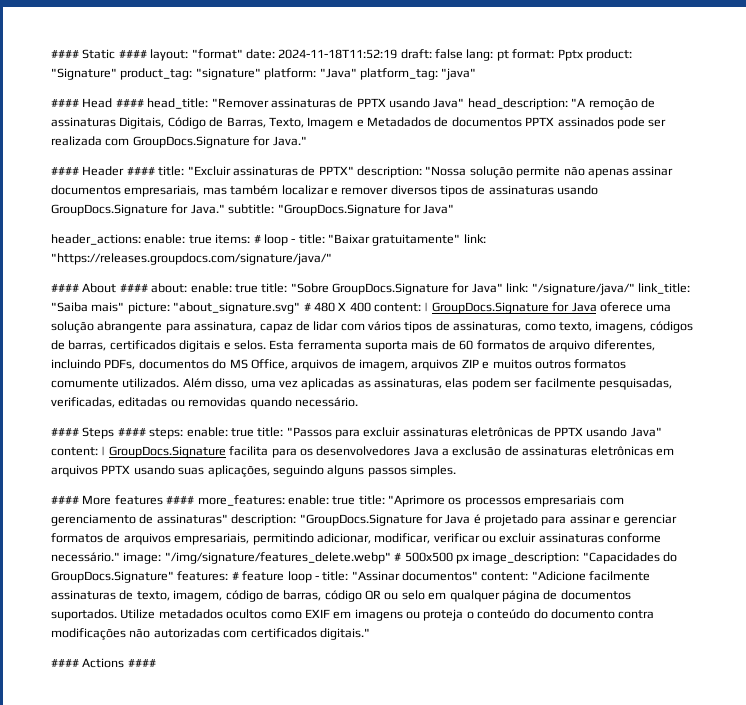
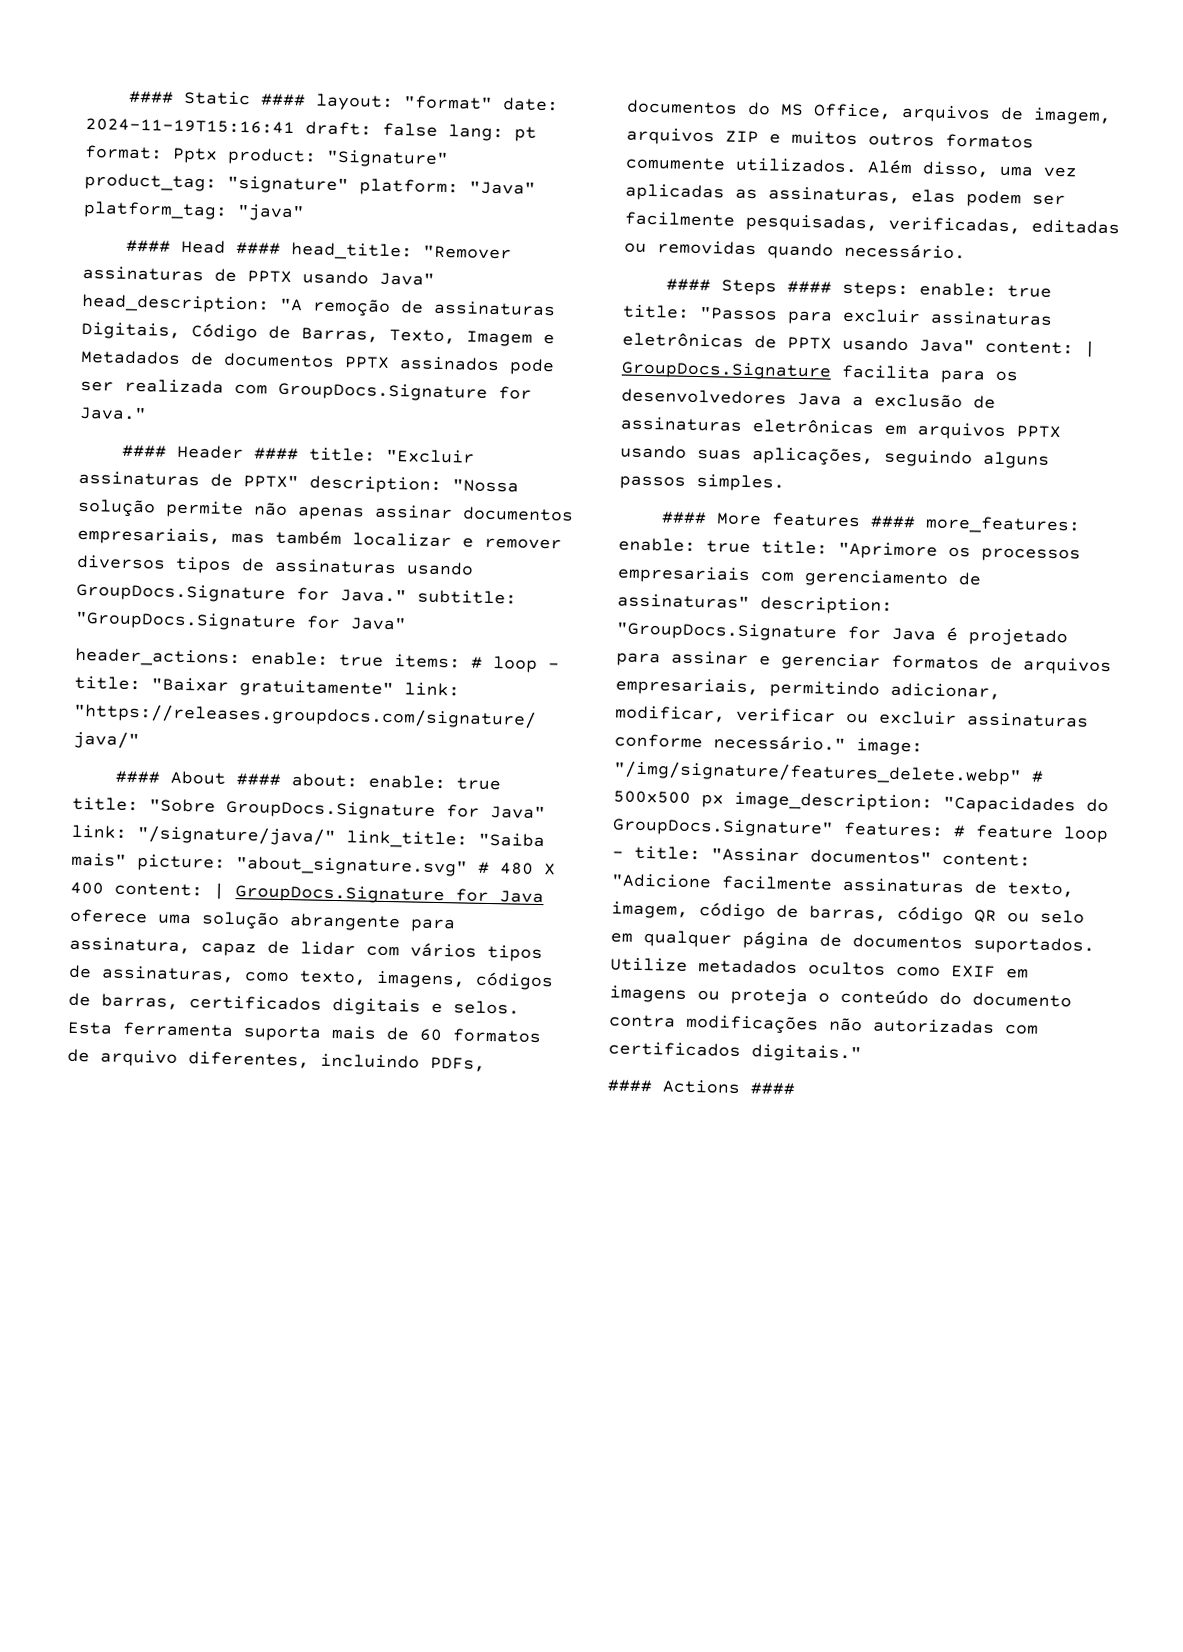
- #### Static #### layout: "format" date: 2024-11-18T11:52:19 draft: false lang: pt format: Pptx product: "Signature" product_tag: "signature" platform: "Java" platform_tag: "java"
+ #### Static #### layout: "format" date: 2024-11-19T15:16:41 draft: false lang: pt format: Pptx product: "Signature" product_tag: "signature" platform: "Java" platform_tag: "java"

